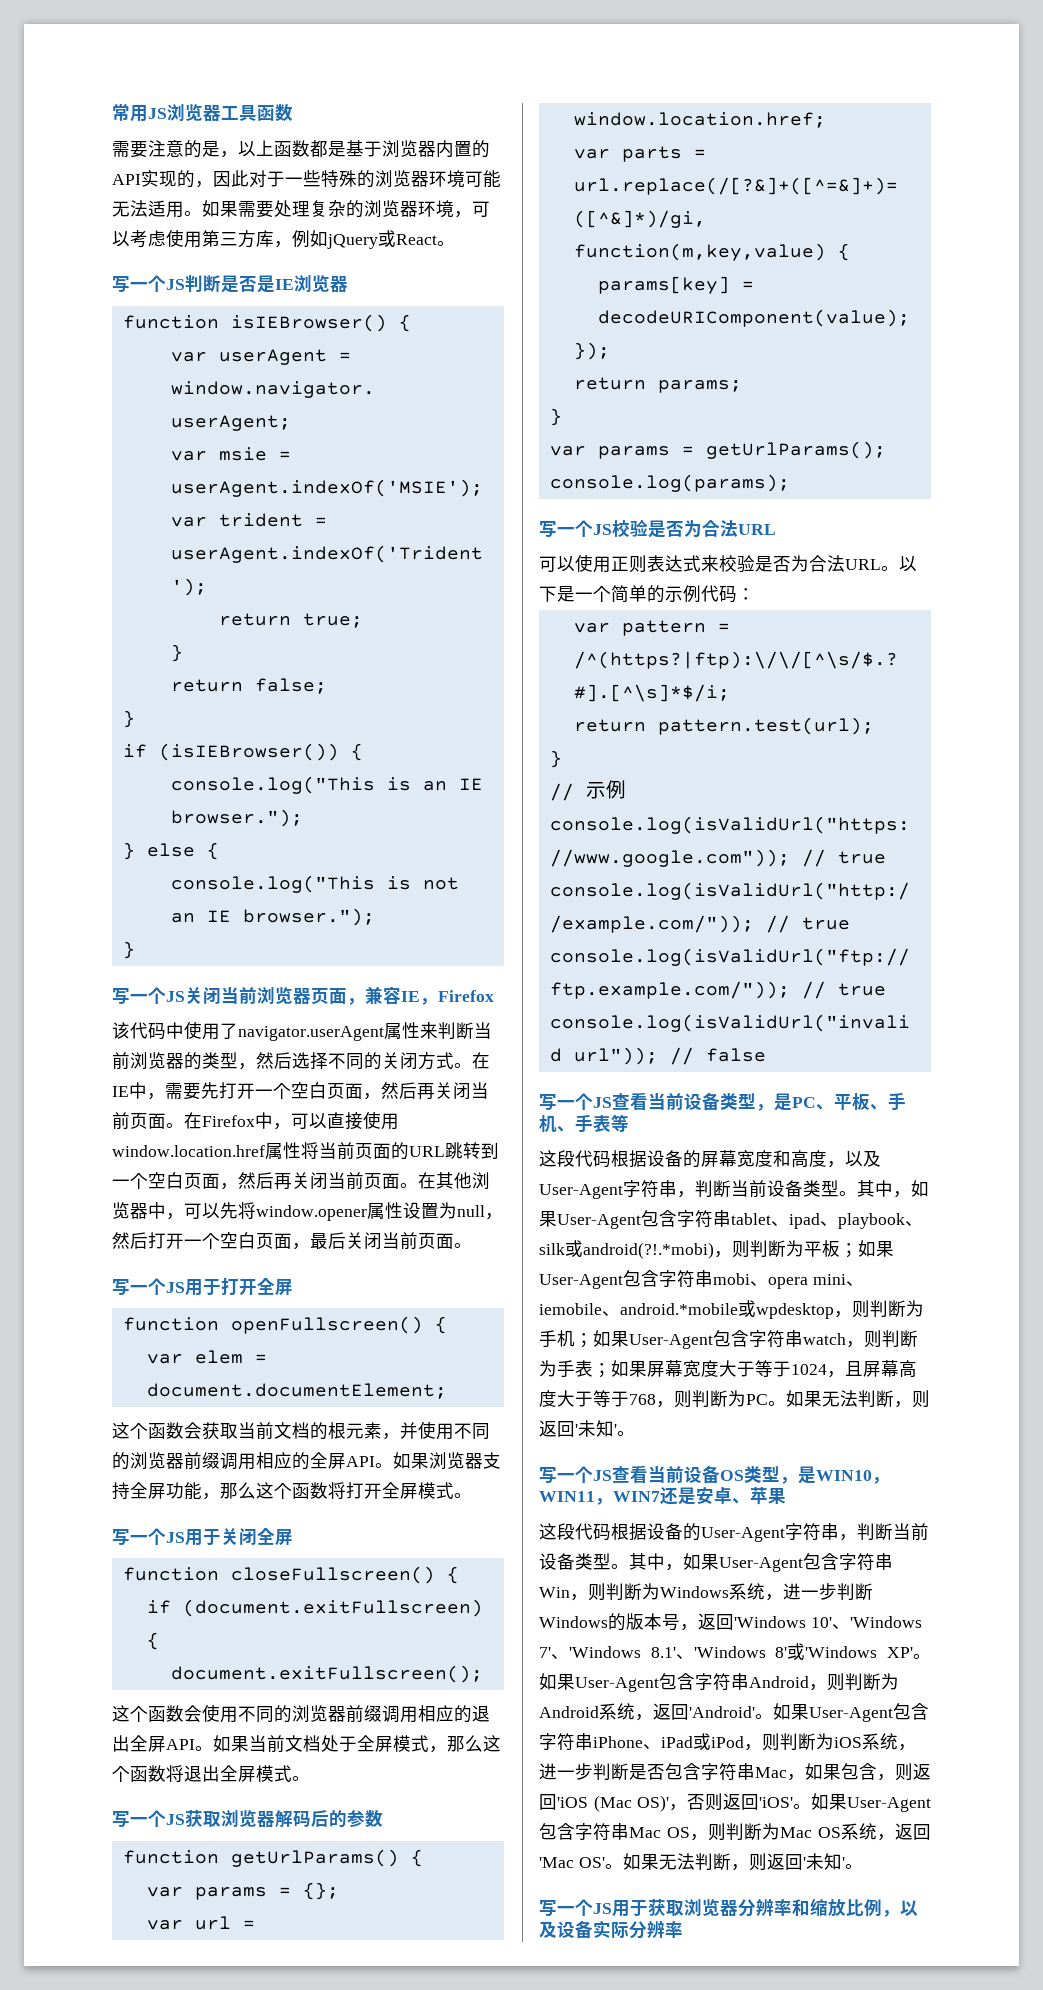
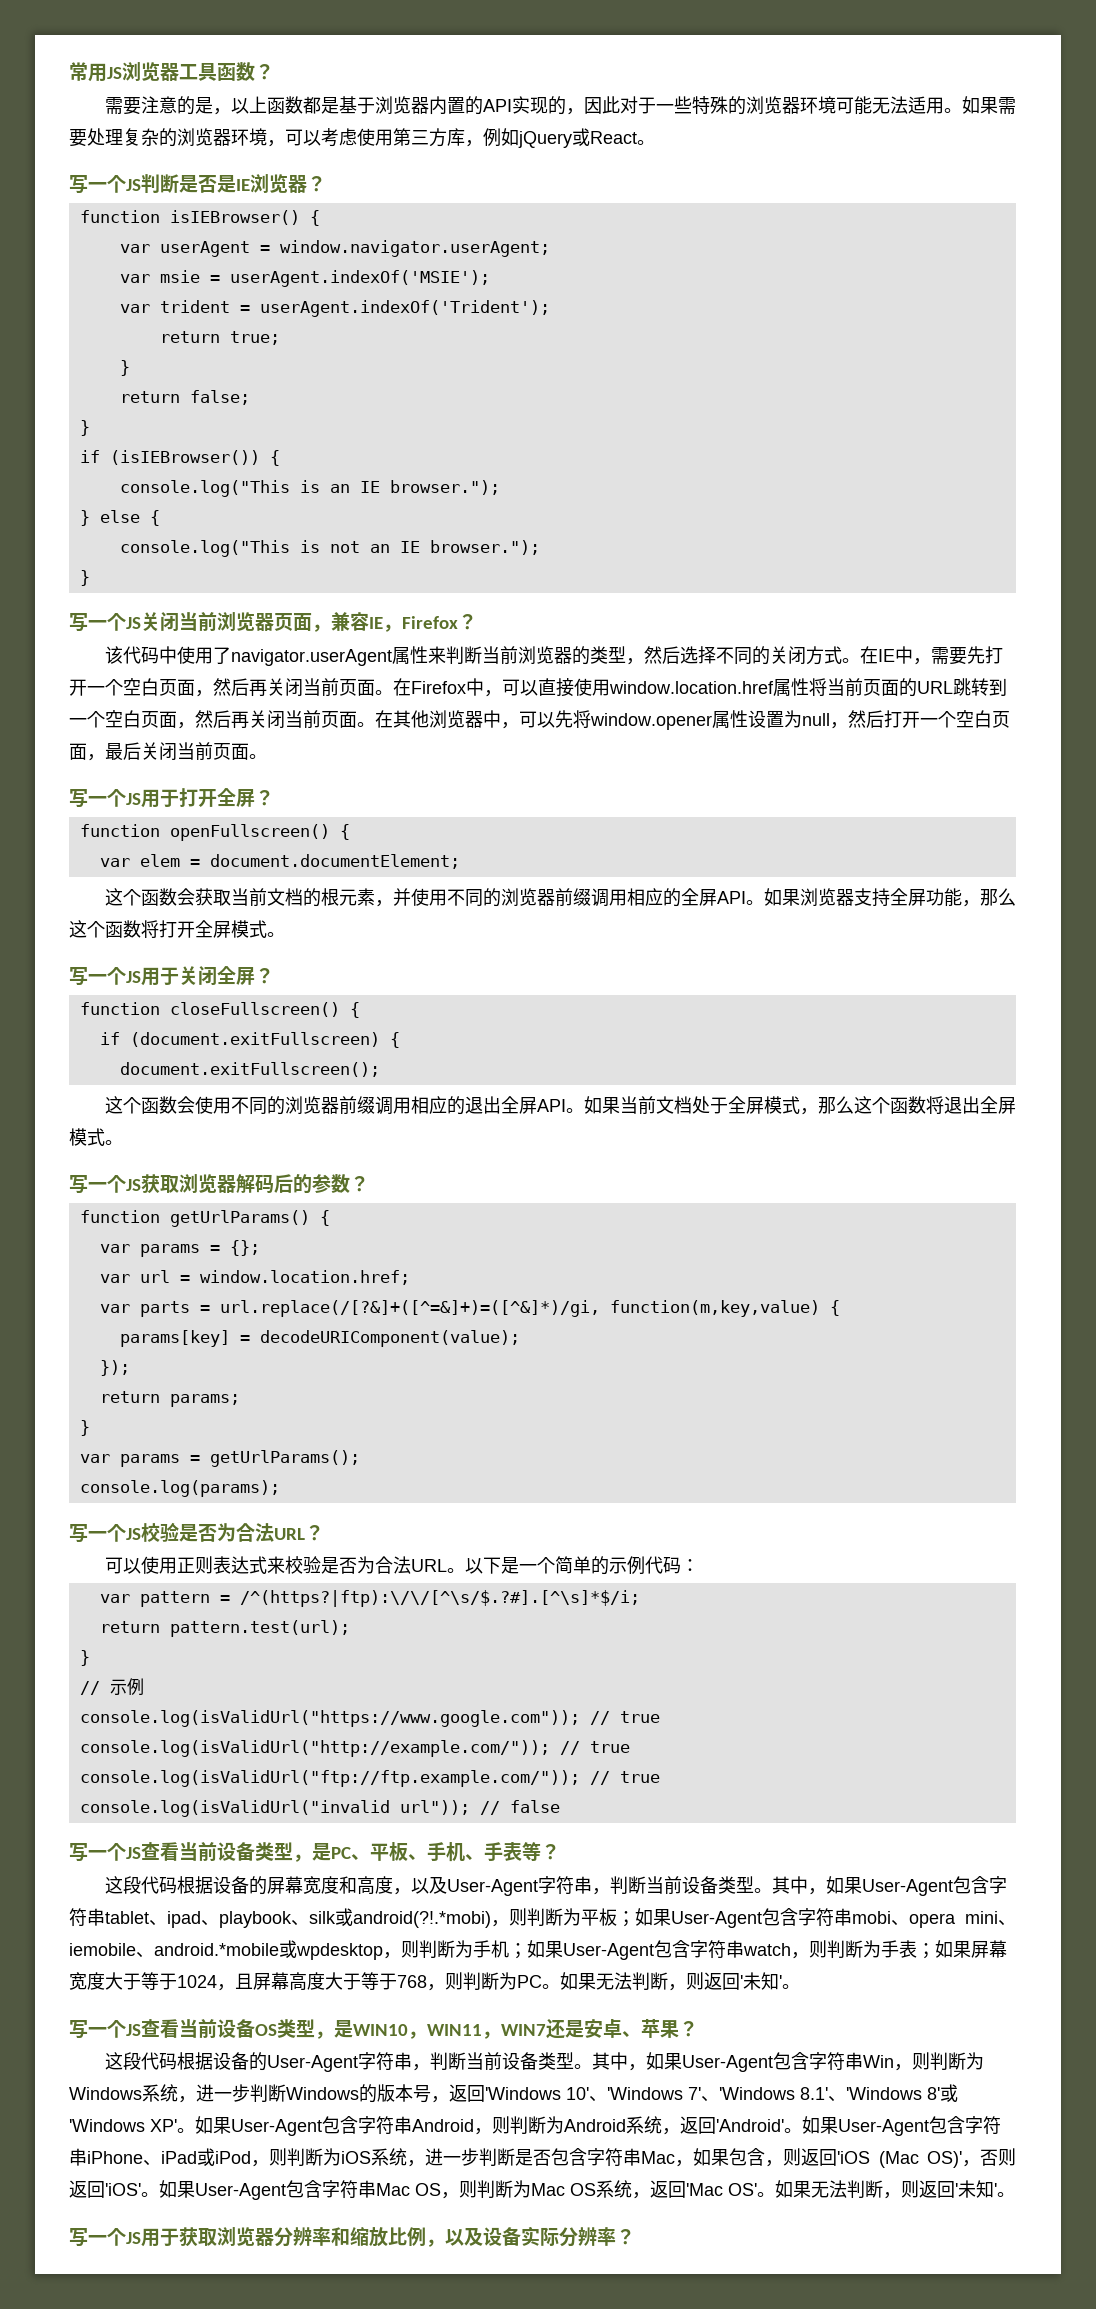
- 常用JS浏览器工具函数
+ 常用JS浏览器工具函数？
- 写一个JS判断是否是IE浏览器
+ 写一个JS判断是否是IE浏览器？
- 写一个JS关闭当前浏览器页面，兼容IE，Firefox
+ 写一个JS关闭当前浏览器页面，兼容IE，Firefox？
- 写一个JS用于打开全屏
+ 写一个JS用于打开全屏？
- 写一个JS用于关闭全屏
+ 写一个JS用于关闭全屏？
- 写一个JS获取浏览器解码后的参数
+ 写一个JS获取浏览器解码后的参数？
- 写一个JS校验是否为合法URL
+ 写一个JS校验是否为合法URL？
- 写一个JS查看当前设备类型，是PC、平板、手机、手表等
+ 写一个JS查看当前设备类型，是PC、平板、手机、手表等？
- 写一个JS查看当前设备OS类型，是WIN10，WIN11，WIN7还是安卓、苹果
+ 写一个JS查看当前设备OS类型，是WIN10，WIN11，WIN7还是安卓、苹果？
- 写一个JS用于获取浏览器分辨率和缩放比例，以及设备实际分辨率
+ 写一个JS用于获取浏览器分辨率和缩放比例，以及设备实际分辨率？

